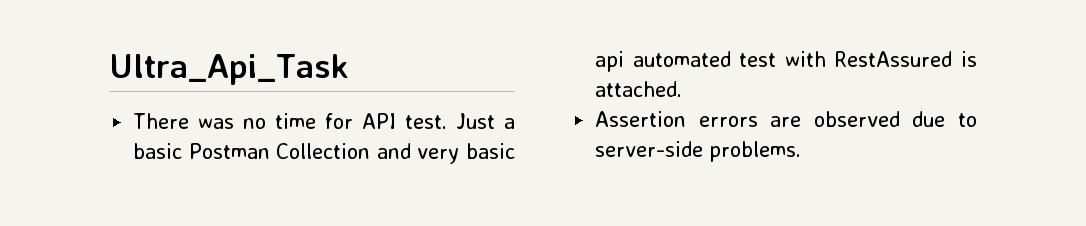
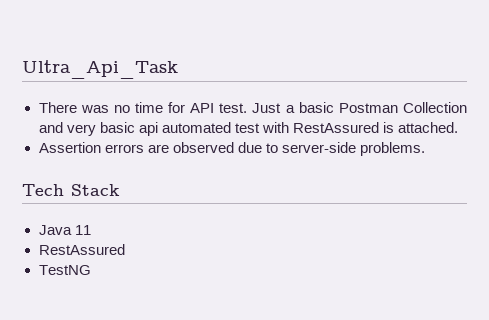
+ Tech Stack
+ Java 11
+ RestAssured
+ TestNG

